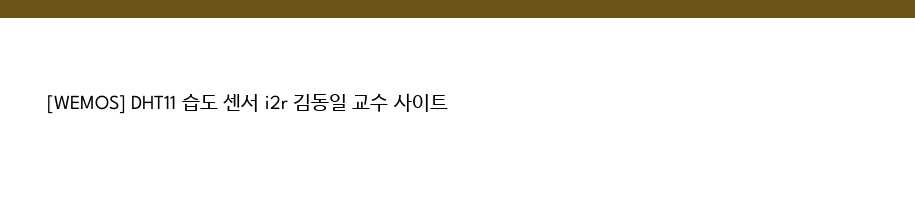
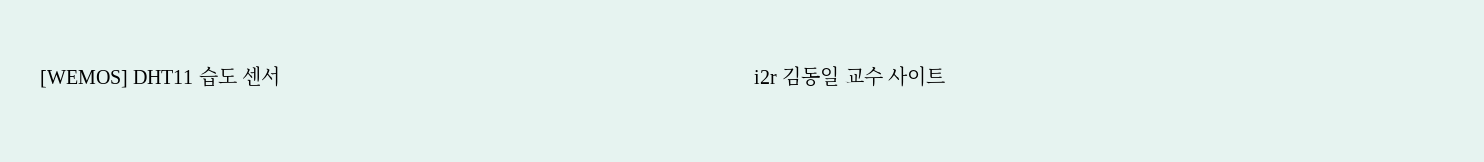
- [WEMOS] DHT11 습도 센서 i2r 김동일 교수 사이트
+ [WEMOS] DHT11 습도 센서
+ i2r 김동일 교수 사이트

